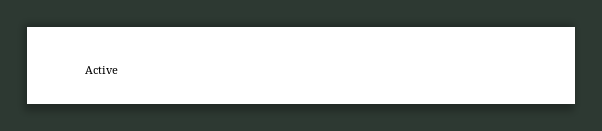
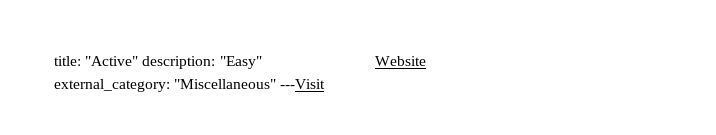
- Active
+ title: "Active" description: "Easy" external_category: "Miscellaneous" ---Visit Website

